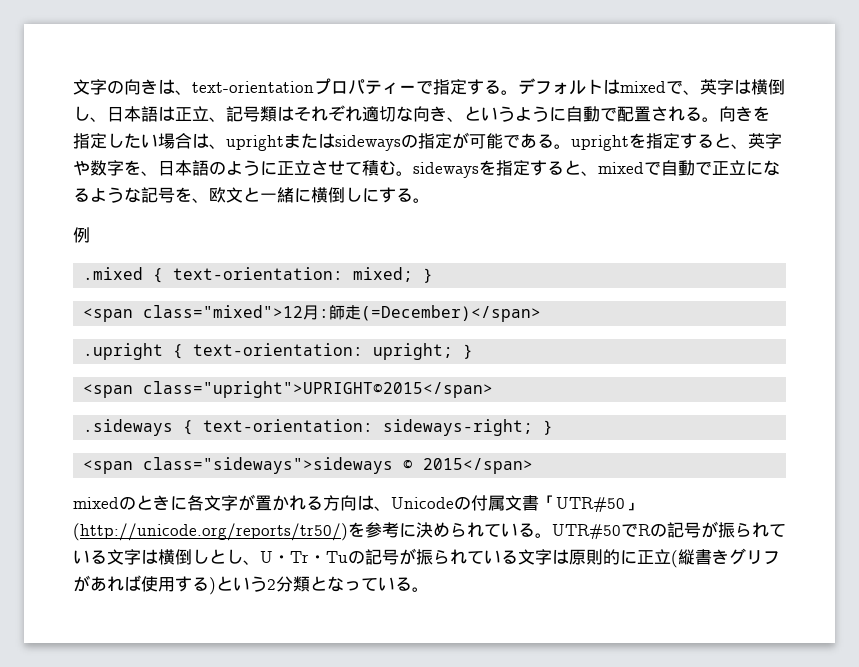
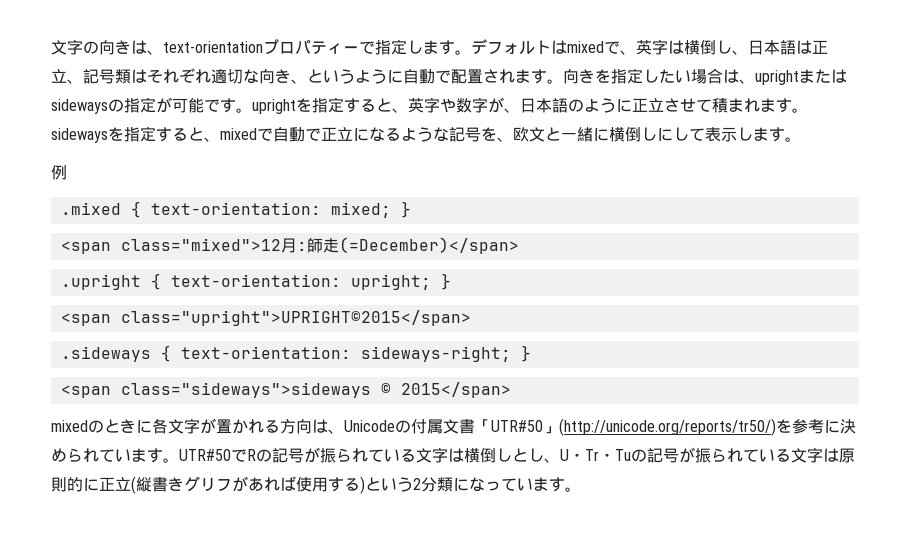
- 文字の向きは、text-orientationプロパティーで指定する。
+ 文字の向きは、text-orientationプロパティーで指定します。
- デフォルトはmixedで、英字は横倒し、日本語は正立、記号類はそれぞれ適切な向き、というように自動で配置される。
+ デフォルトはmixedで、英字は横倒し、日本語は正立、記号類はそれぞれ適切な向き、というように自動で配置されます。
- 向きを指定したい場合は、uprightまたはsidewaysの指定が可能である。uprightを指定すると、英字や数字を、日本語のように正立させて積む。sidewaysを指定すると、mixedで自動で正立になるような記号を、欧文と一緒に横倒しにする。
+ 向きを指定したい場合は、uprightまたはsidewaysの指定が可能です。uprightを指定すると、英字や数字が、日本語のように正立させて積まれます。sidewaysを指定すると、mixedで自動で正立になるような記号を、欧文と一緒に横倒しにして表示します。
- mixedのときに各文字が置かれる方向は、Unicodeの付属文書「UTR#50」(http://unicode.org/reports/tr50/)を参考に決められている。
+ mixedのときに各文字が置かれる方向は、Unicodeの付属文書「UTR#50」(http://unicode.org/reports/tr50/)を参考に決められています。
- UTR#50でRの記号が振られている文字は横倒しとし、U・Tr・Tuの記号が振られている文字は原則的に正立(縦書きグリフがあれば使用する)という2分類となっている。
+ UTR#50でRの記号が振られている文字は横倒しとし、U・Tr・Tuの記号が振られている文字は原則的に正立(縦書きグリフがあれば使用する)という2分類になっています。

